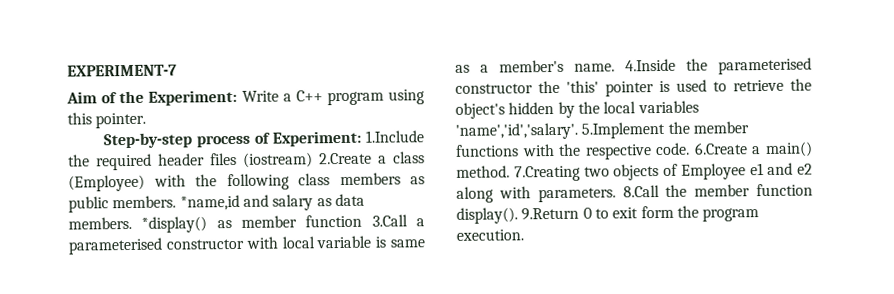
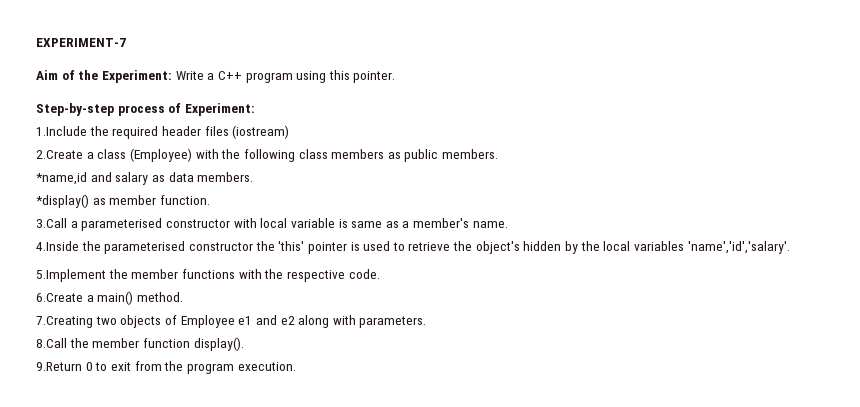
- Step-by-step process of Experiment: 1.Include the required header files (iostream) 2.Create a class (Employee) with the following class members as public members. *name,id and salary as data members. *display() as member function 3.Call a parameterised constructor with local variable is same as a member's name. 4.Inside the parameterised constructor the 'this' pointer is used to retrieve the object's hidden by the local variables 'name','id','salary'. 5.Implement the member functions with the respective code. 6.Create a main() method. 7.Creating two objects of Employee e1 and e2 along with parameters. 8.Call the member function display(). 9.Return 0 to exit form the program execution.
+ Step-by-step process of Experiment:
+ 1.Include the required header files (iostream)
+ 2.Create a class (Employee) with the following class members as public members.
+ *name,id and salary as data members.
+ *display() as member function.
+ 3.Call a parameterised constructor with local variable is same as a member's name.
+ 4.Inside the parameterised constructor the 'this' pointer is used to retrieve the object's hidden by the local variables 'name','id','salary'.
+ 5.Implement the member functions with the respective code.
+ 6.Create a main() method.
+ 7.Creating two objects of Employee e1 and e2 along with parameters.
+ 8.Call the member function display().
+ 9.Return 0 to exit from the program execution.

